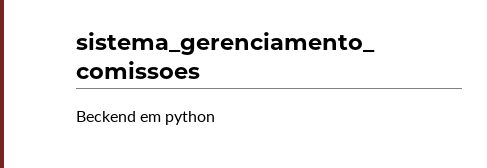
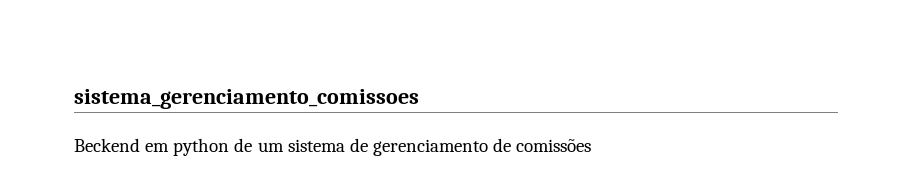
- Beckend em python
+ Beckend em python de um sistema de gerenciamento de comissões

